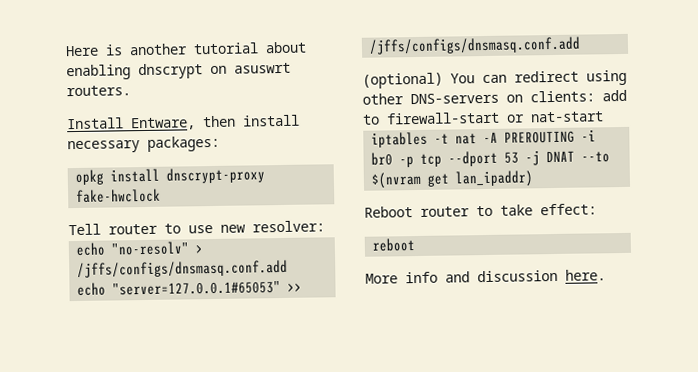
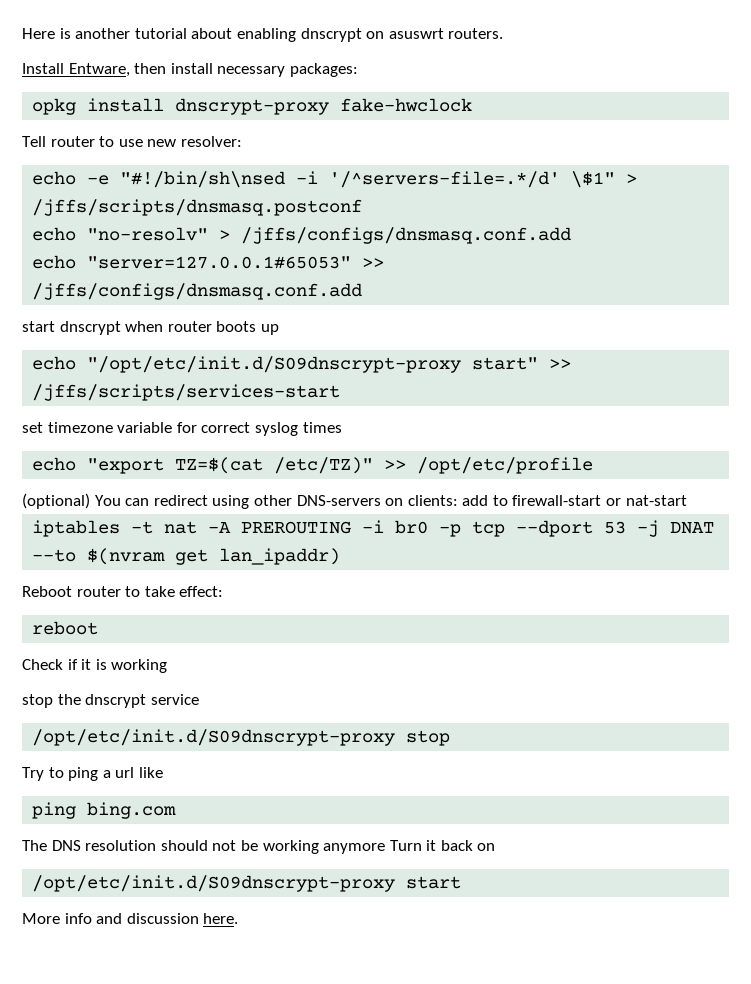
+ echo -e "#!/bin/sh\nsed -i '/^servers-file=.*/d' \$1" > /jffs/scripts/dnsmasq.postconf
+ start dnscrypt when router boots up
+ echo "/opt/etc/init.d/S09dnscrypt-proxy start" >> /jffs/scripts/services-start
+ set timezone variable for correct syslog times
+ echo "export TZ=$(cat /etc/TZ)" >> /opt/etc/profile
+ Check if it is working
+ stop the dnscrypt service
+ /opt/etc/init.d/S09dnscrypt-proxy stop
+ Try to ping a url like
+ ping bing.com
+ The DNS resolution should not be working anymore Turn it back on
+ /opt/etc/init.d/S09dnscrypt-proxy start

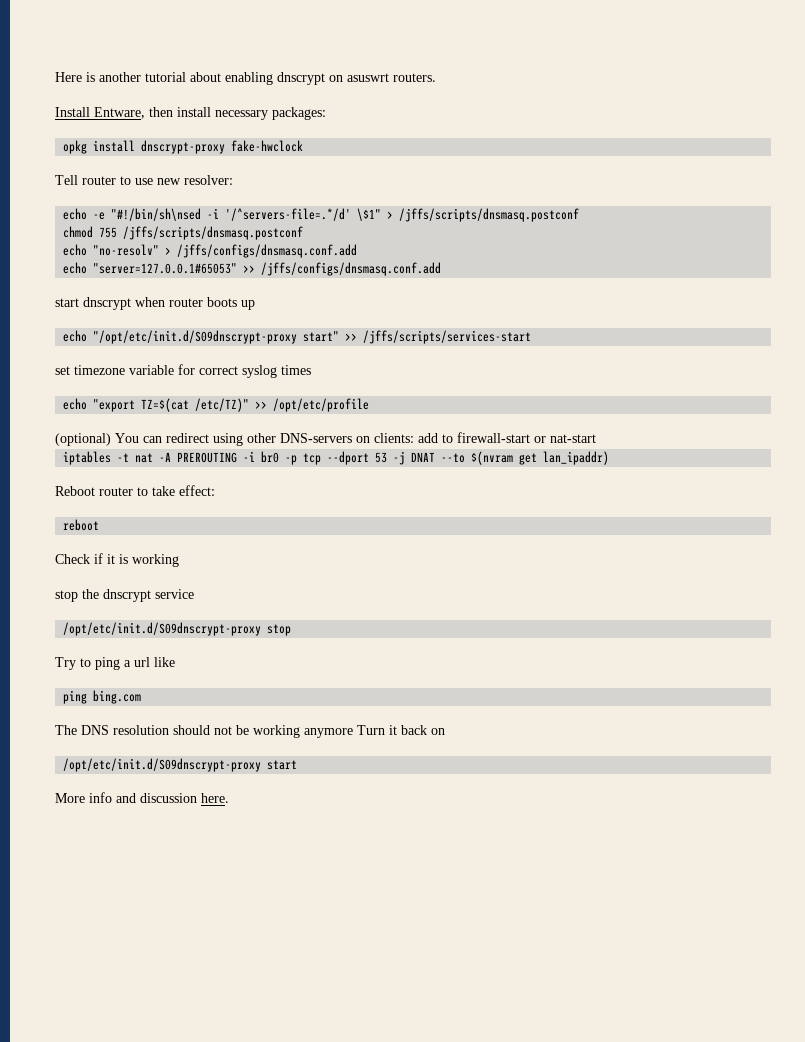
+ chmod 755 /jffs/scripts/dnsmasq.postconf

